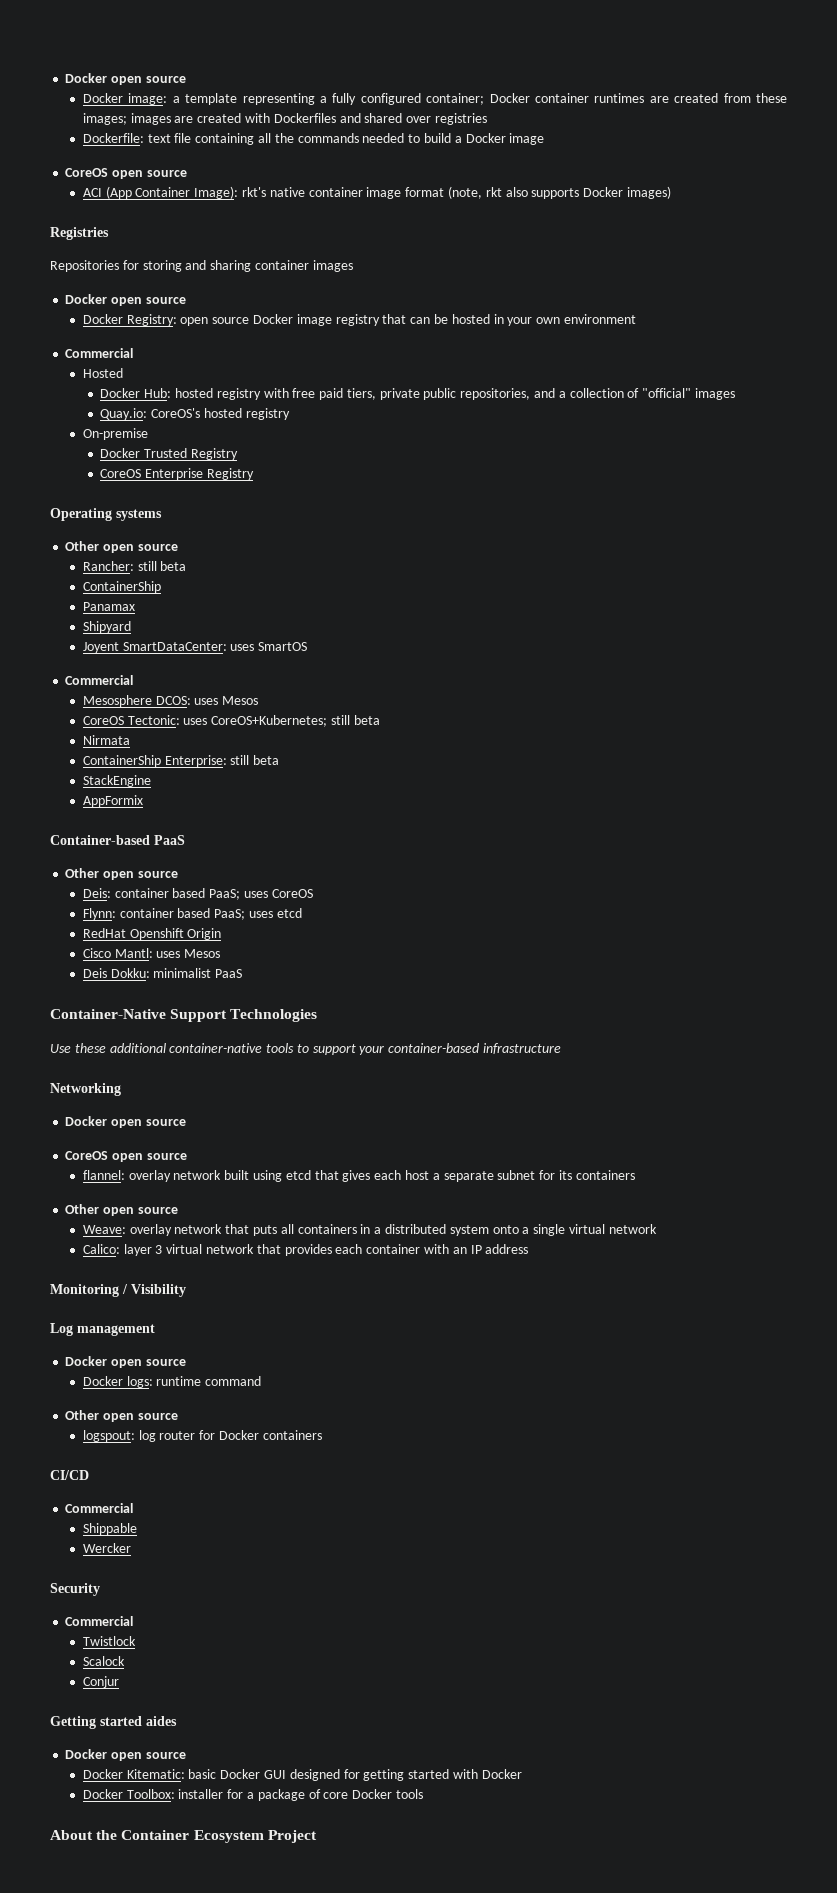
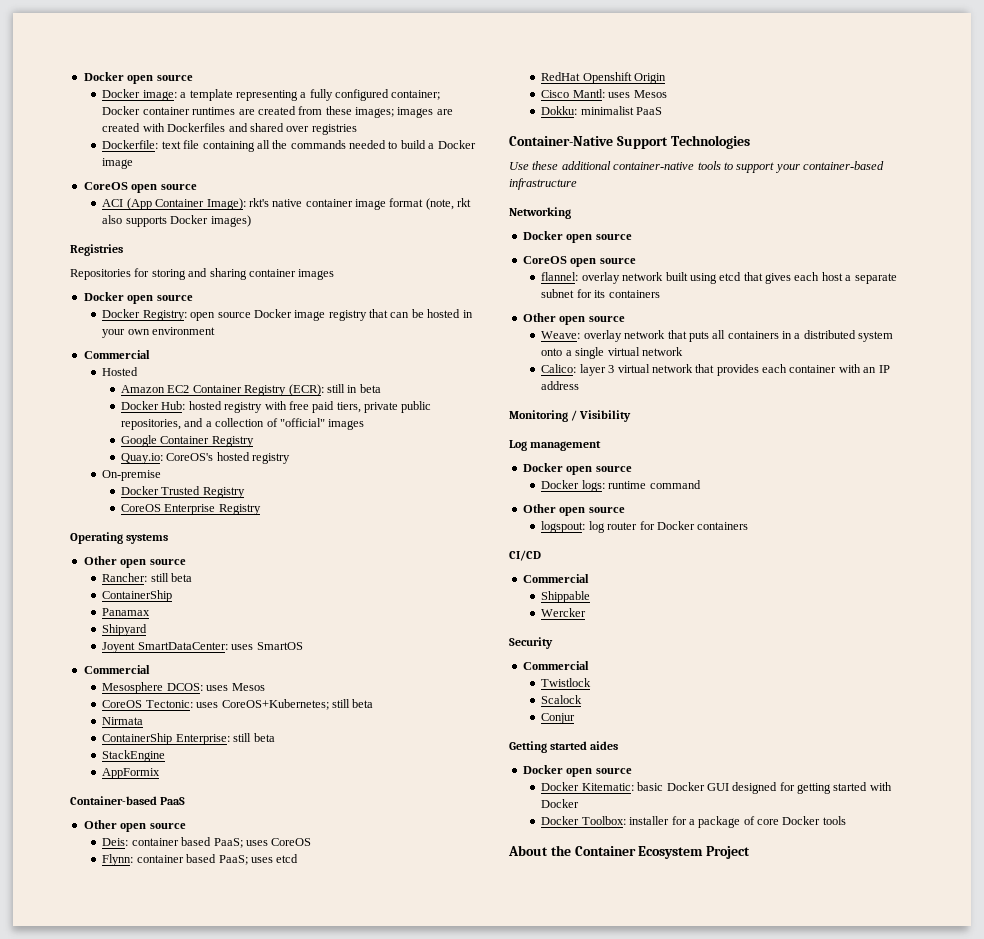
+ Amazon EC2 Container Registry (ECR): still in beta
+ Google Container Registry
- Deis Dokku: minimalist PaaS
+ Dokku: minimalist PaaS

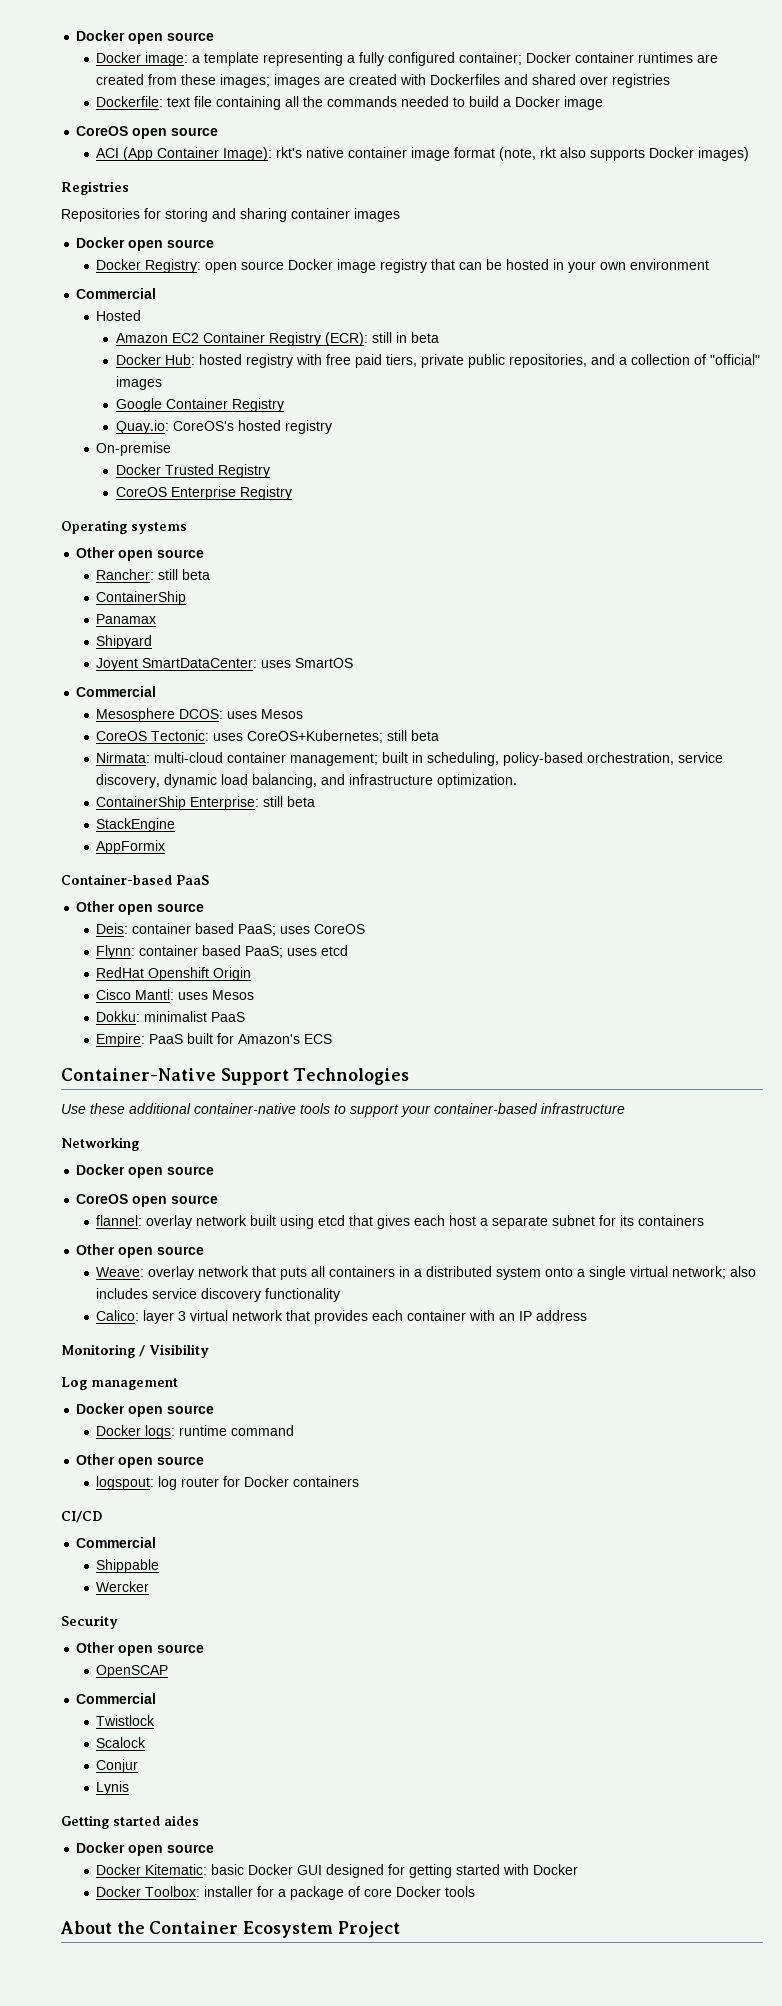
- Nirmata
+ Nirmata: multi-cloud container management; built in scheduling, policy-based orchestration, service discovery, dynamic load balancing, and infrastructure optimization.
+ Empire: PaaS built for Amazon's ECS
- Weave: overlay network that puts all containers in a distributed system onto a single virtual network
+ Weave: overlay network that puts all containers in a distributed system onto a single virtual network; also includes service discovery functionality
  Security
+ Other open source
+ OpenSCAP
+ Lynis

